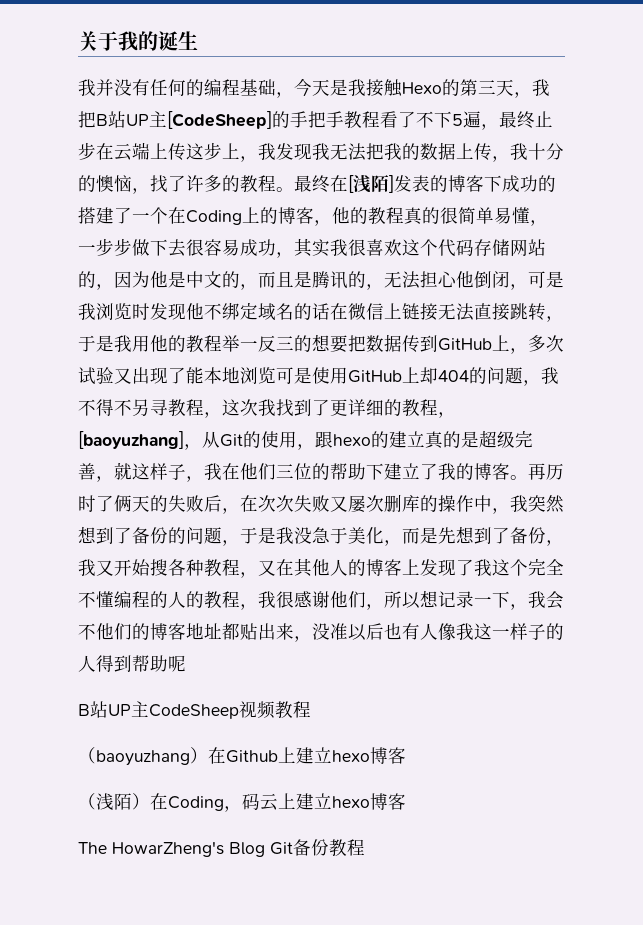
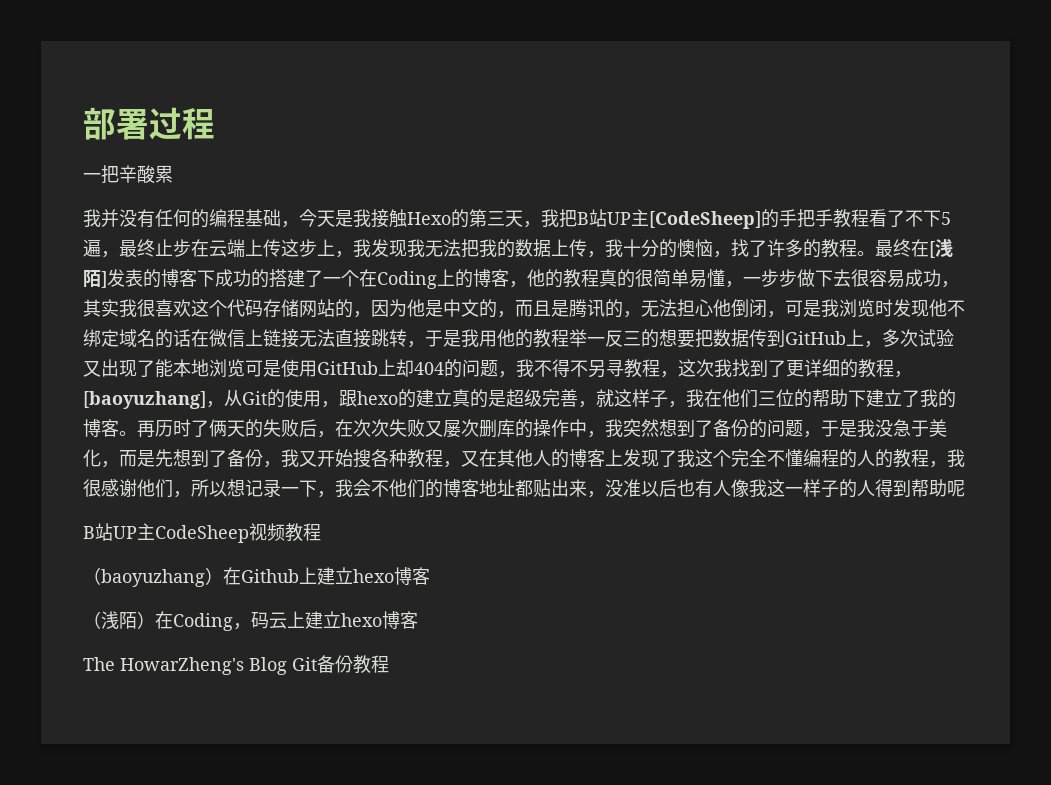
- 关于我的诞生
+ 部署过程
+ 一把辛酸累

